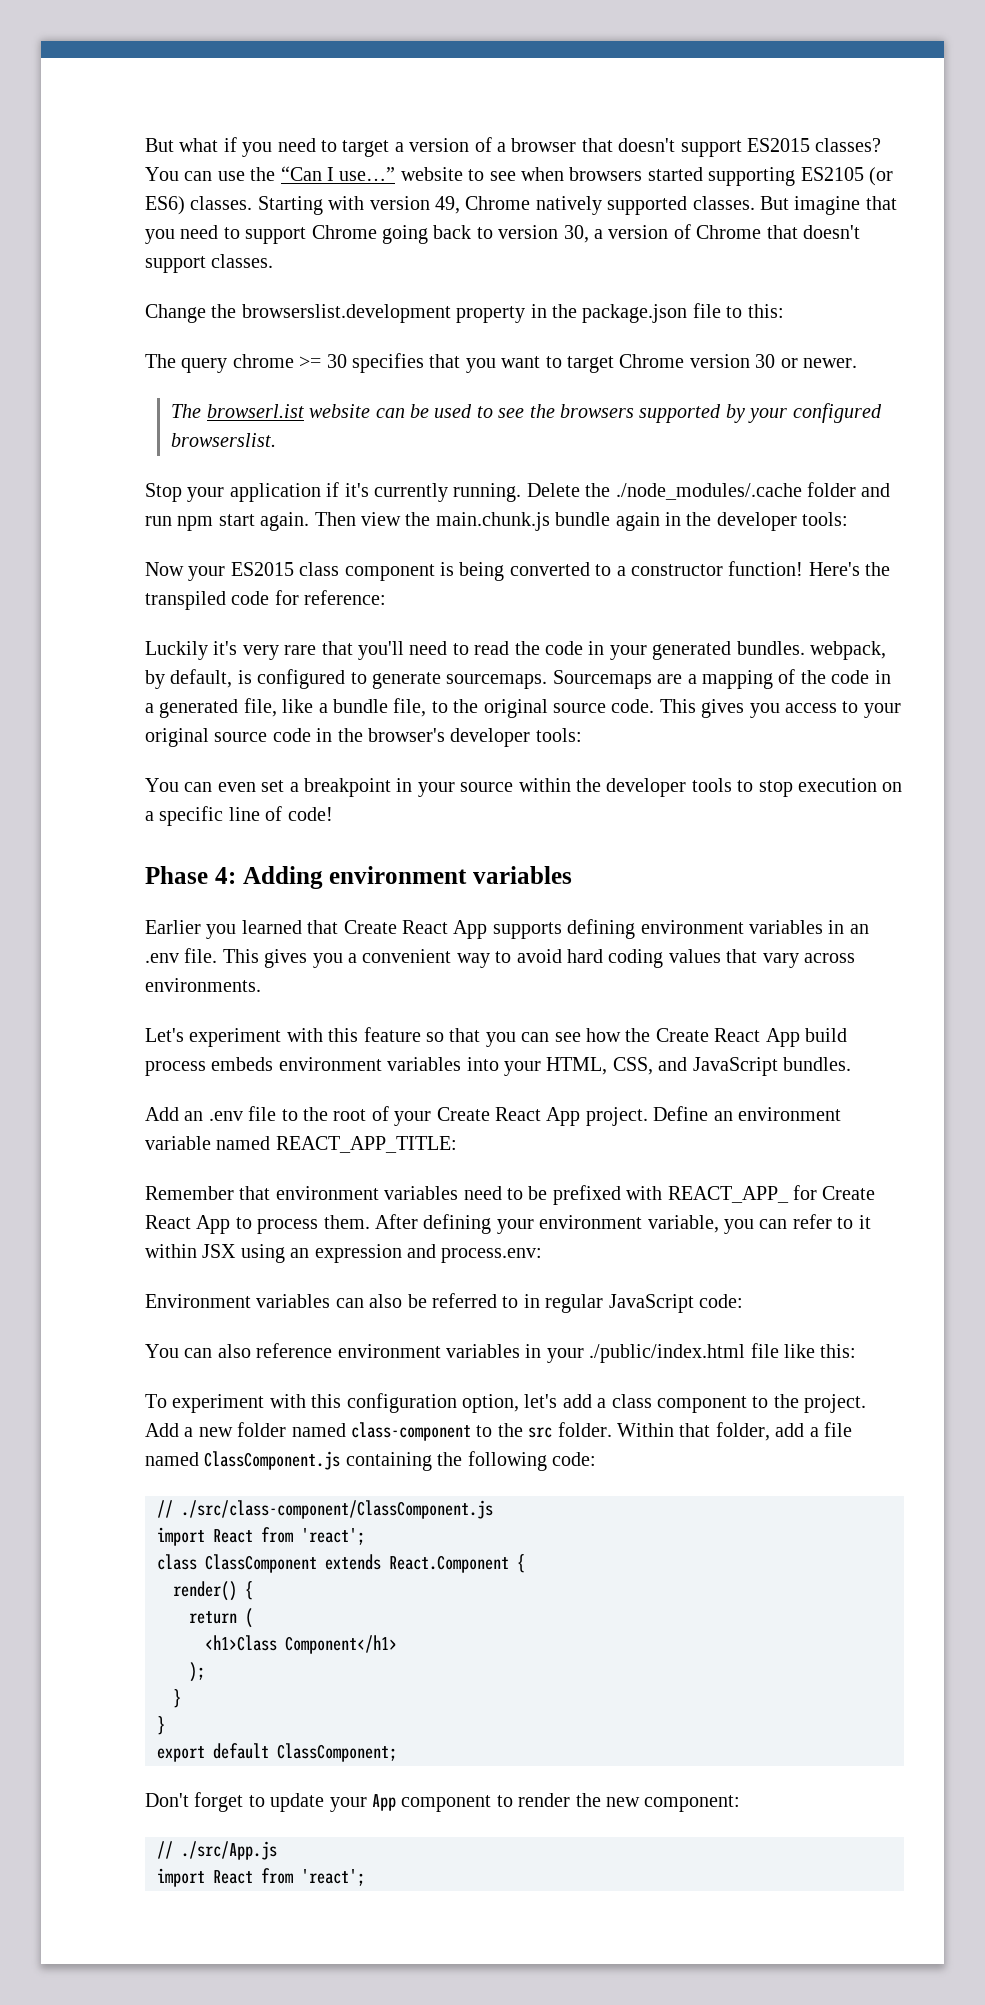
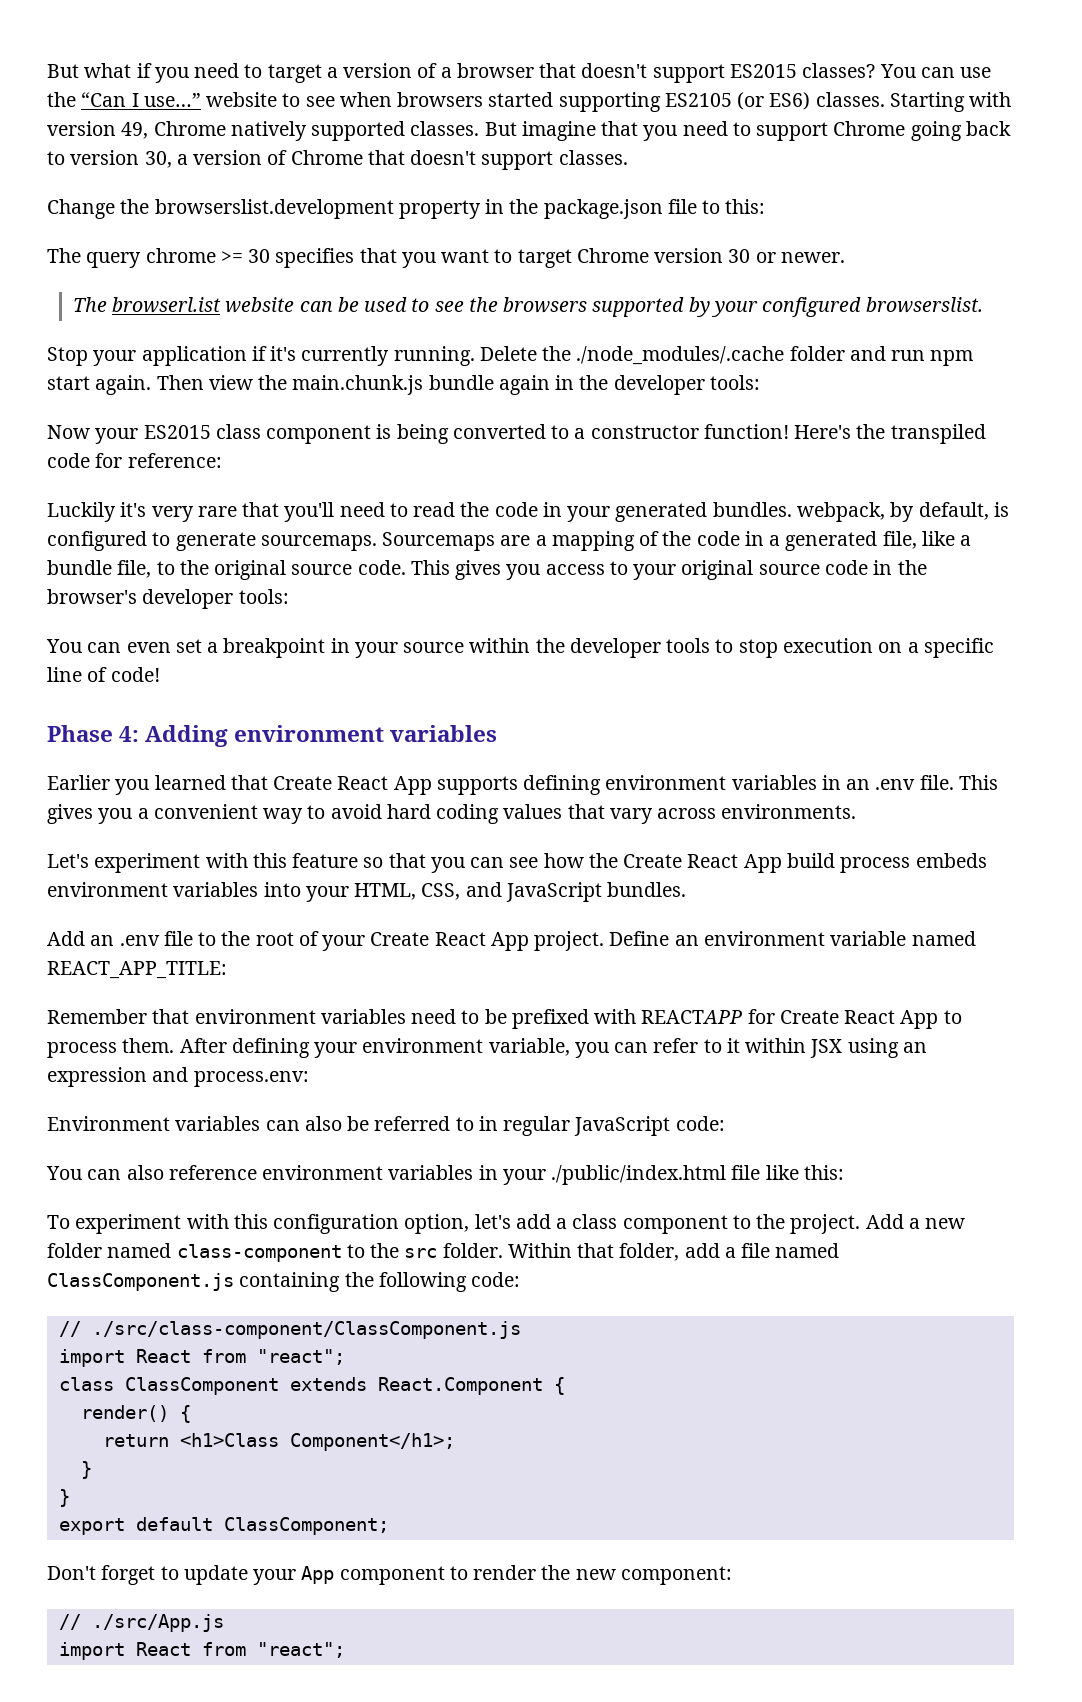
- Remember that environment variables need to be prefixed with REACT_APP_ for Create React App to process them.
+ Remember that environment variables need to be prefixed with REACTAPP for Create React App to process them.
  // ./src/class-component/ClassComponent.js
- import React from 'react';
+ import React from "react";
- return (
- <h1>Class Component</h1>
- );
+ return <h1>Class Component</h1>;
  // ./src/App.js
- import React from 'react';
+ import React from "react";

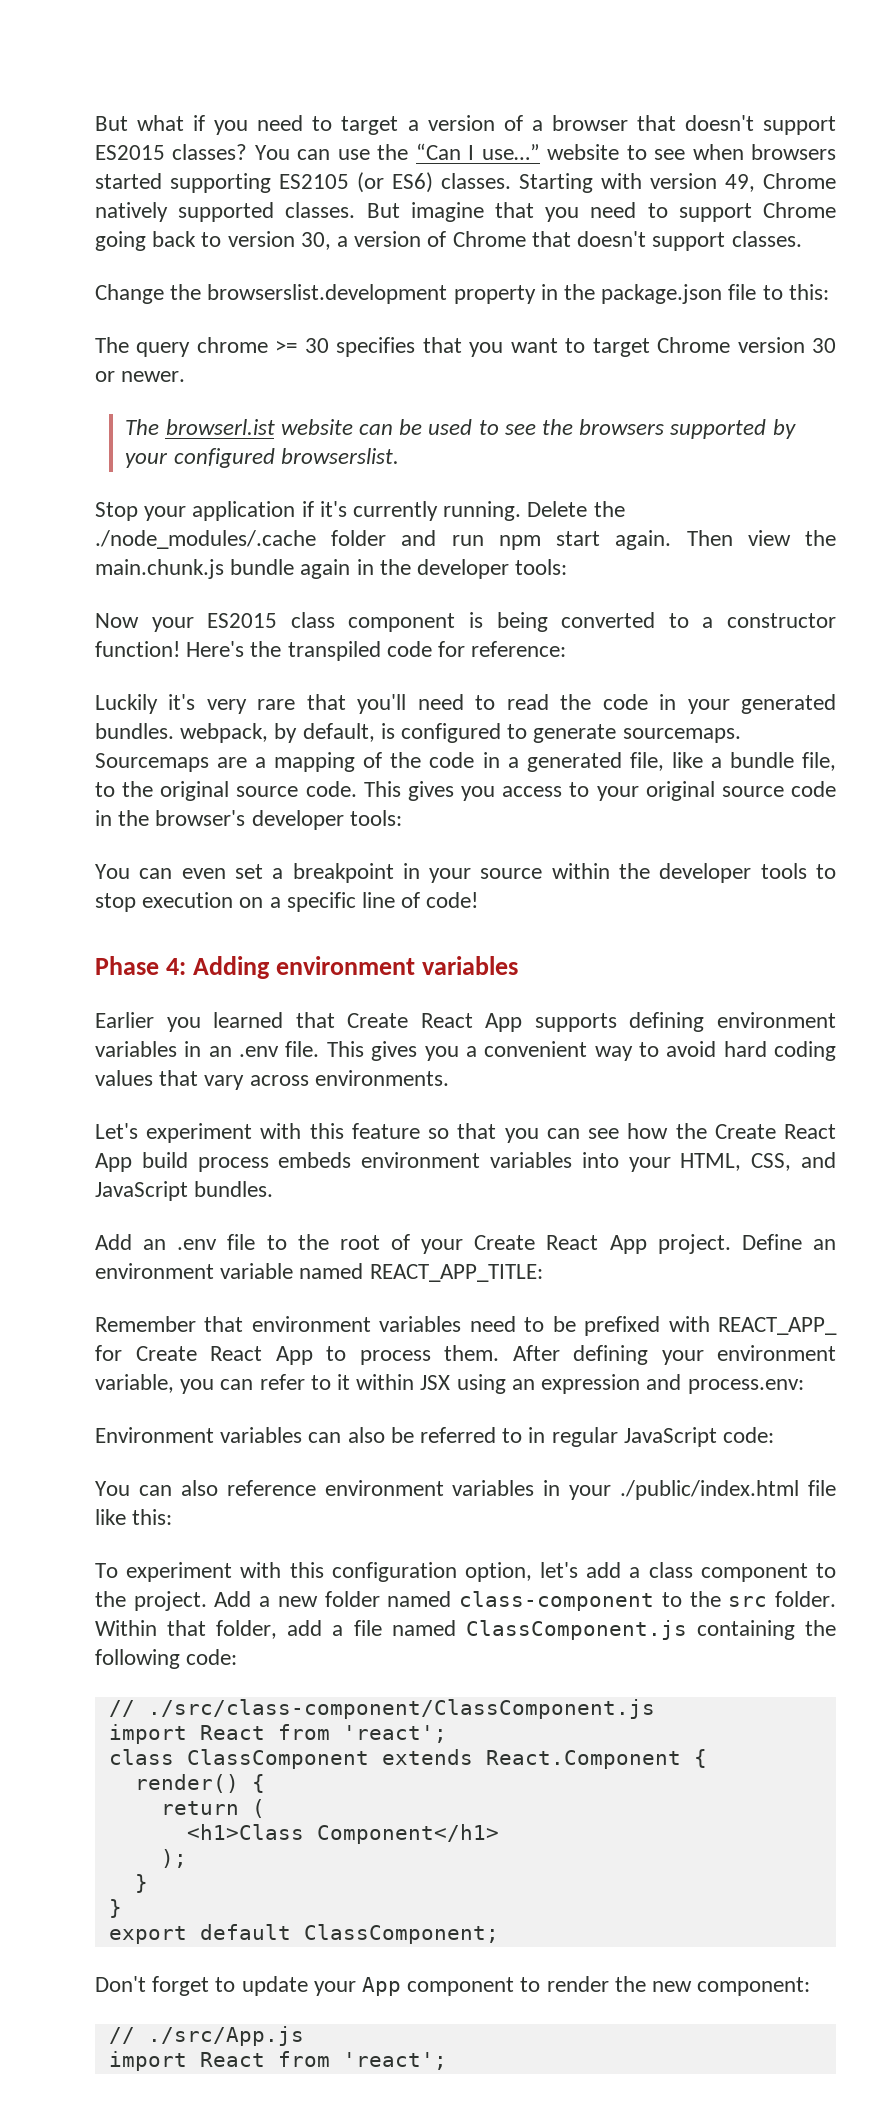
- Remember that environment variables need to be prefixed with REACTAPP for Create React App to process them.
+ Remember that environment variables need to be prefixed with REACT_APP_ for Create React App to process them.
  // ./src/class-component/ClassComponent.js
- import React from "react";
+ import React from 'react';
- return <h1>Class Component</h1>;
+ return (
+ <h1>Class Component</h1>
+ );
  // ./src/App.js
- import React from "react";
+ import React from 'react';

